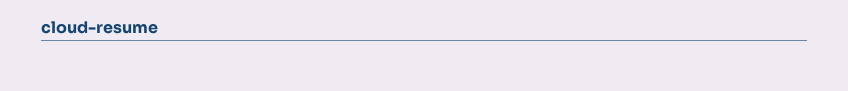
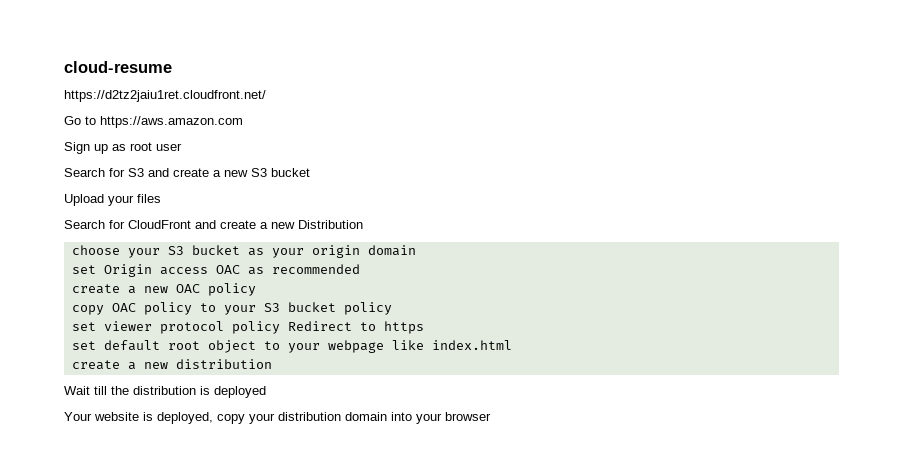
+ https://d2tz2jaiu1ret.cloudfront.net/
+ Go to https://aws.amazon.com
+ Sign up as root user
+ Search for S3 and create a new S3 bucket
+ Upload your files
+ Search for CloudFront and create a new Distribution
+ choose your S3 bucket as your origin domain
+ set Origin access OAC as recommended
+ create a new OAC policy
+ copy OAC policy to your S3 bucket policy
+ set viewer protocol policy Redirect to https
+ set default root object to your webpage like index.html
+ create a new distribution
+ Wait till the distribution is deployed
+ Your website is deployed, copy your distribution domain into your browser

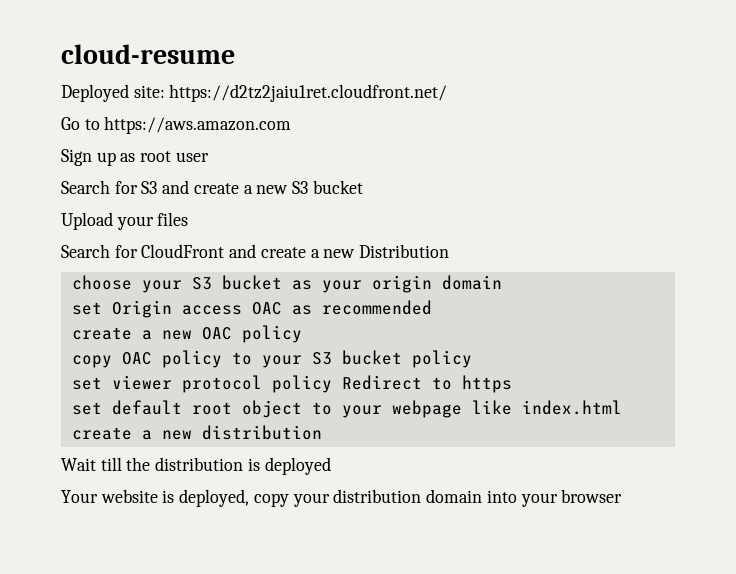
- https://d2tz2jaiu1ret.cloudfront.net/
+ Deployed site: https://d2tz2jaiu1ret.cloudfront.net/

